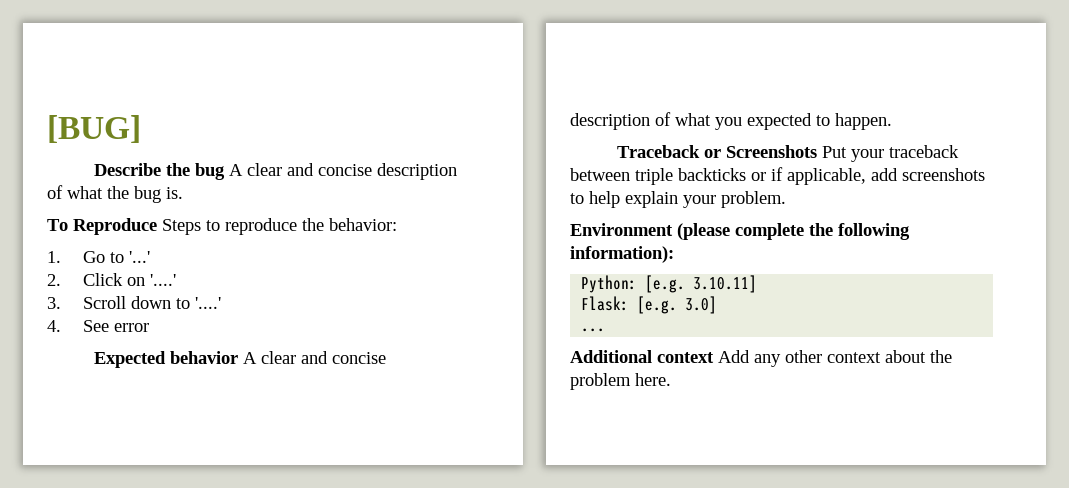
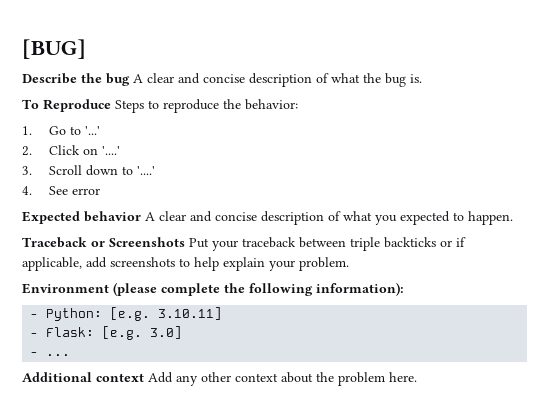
- Python: [e.g. 3.10.11]
+ - Python: [e.g. 3.10.11]
- Flask: [e.g. 3.0]
+ - Flask: [e.g. 3.0]
- ...
+ - ...

